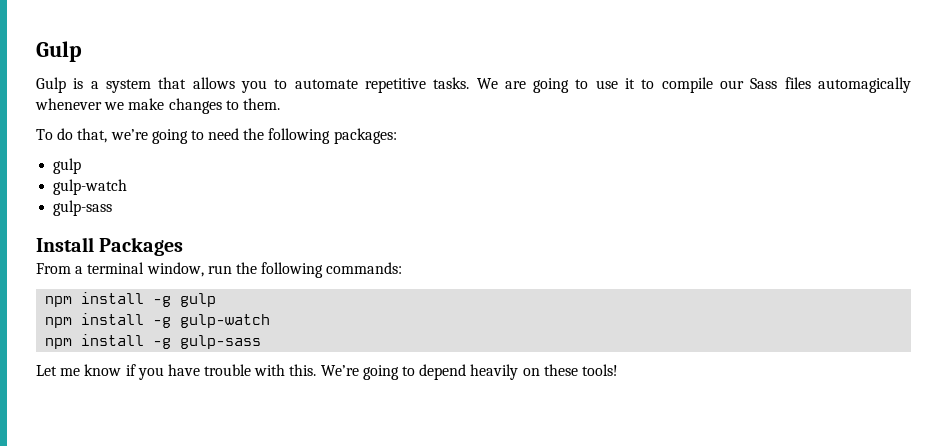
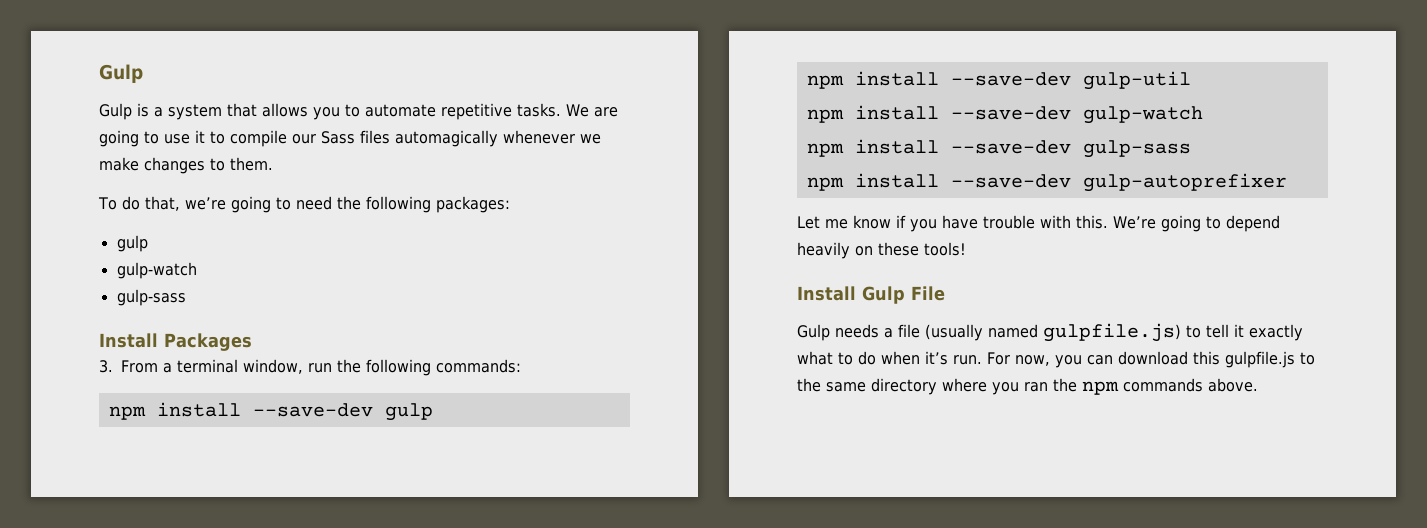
- From a terminal window, run the following commands:
+ 3. From a terminal window, run the following commands:
- npm install -g gulp
+ npm install --save-dev gulp
- npm install -g gulp-watch
+ npm install --save-dev gulp-util
+ npm install --save-dev gulp-watch
- npm install -g gulp-sass
+ npm install --save-dev gulp-sass
+ npm install --save-dev gulp-autoprefixer
+ Install Gulp File
+ Gulp needs a file (usually named gulpfile.js) to tell it exactly what to do when it’s run. For now, you can download this gulpfile.js to the same directory where you ran the npm commands above.

